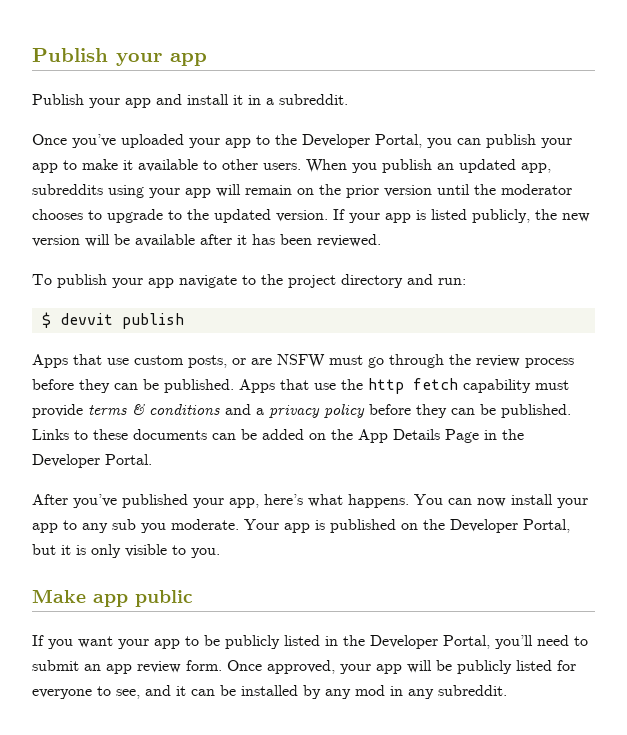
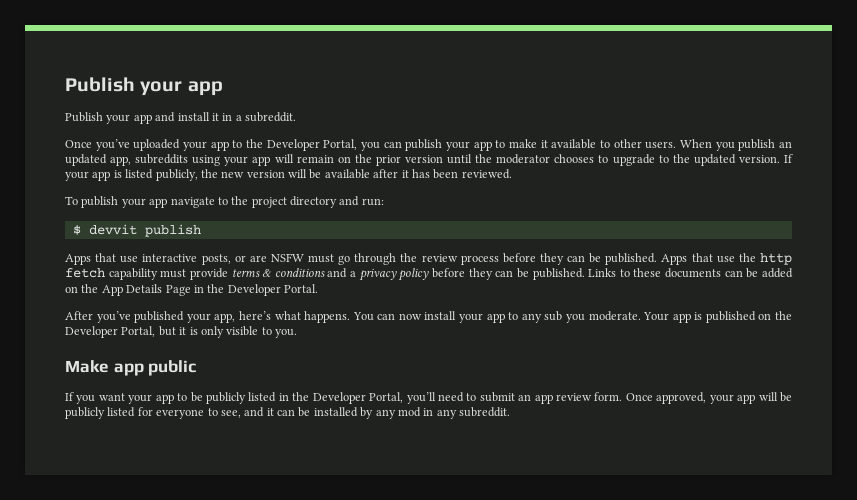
- Apps that use custom posts, or are NSFW must go through the review process before they can be published.
+ Apps that use interactive posts, or are NSFW must go through the review process before they can be published.

